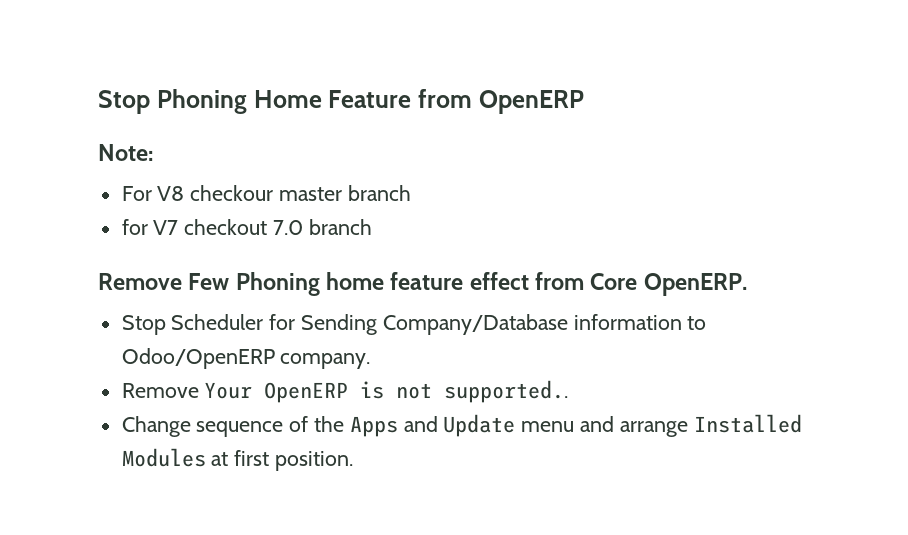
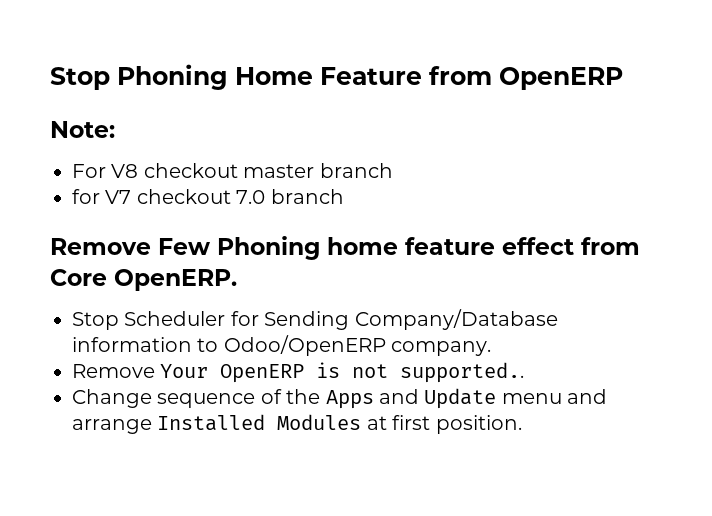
- For V8 checkour master branch
+ For V8 checkout master branch

